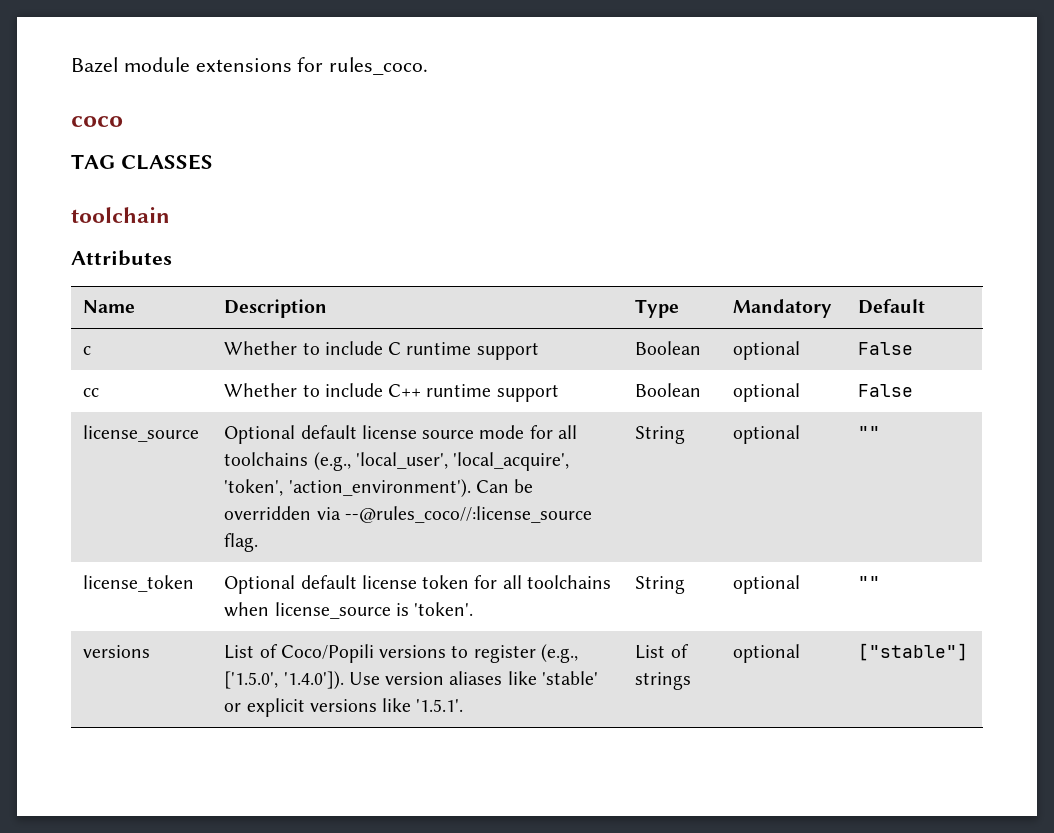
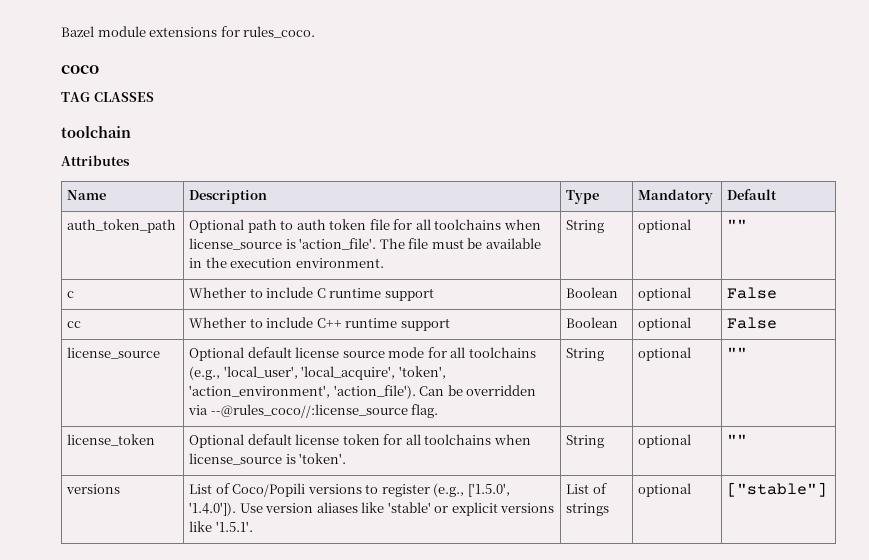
+ auth_token_path | Optional path to auth token file for all toolchains when license_source is 'action_file'. The file must be available in the execution environment. | String | optional | ""
- license_source | Optional default license source mode for all toolchains (e.g., 'local_user', 'local_acquire', 'token', 'action_environment'). Can be overridden via --@rules_coco//:license_source flag. | String | optional | ""
+ license_source | Optional default license source mode for all toolchains (e.g., 'local_user', 'local_acquire', 'token', 'action_environment', 'action_file'). Can be overridden via --@rules_coco//:license_source flag. | String | optional | ""

